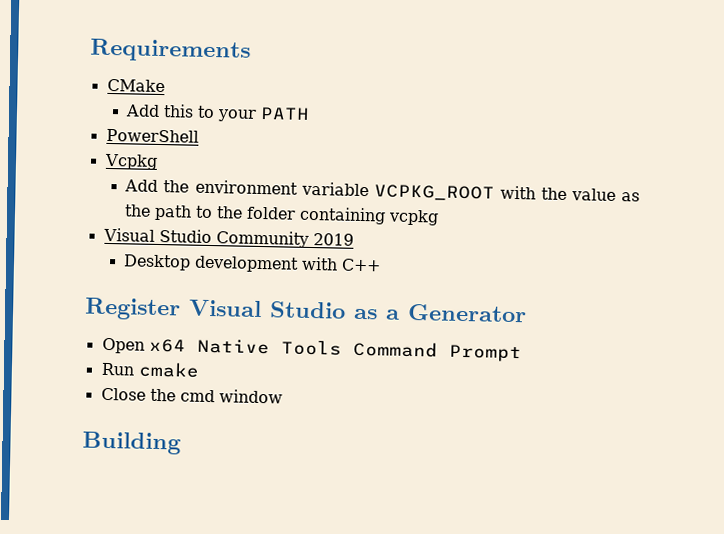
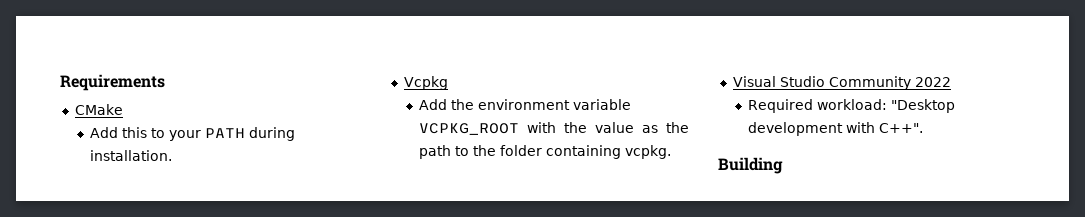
- Add this to your PATH
- PowerShell
+ Add this to your PATH during installation.
- Add the environment variable VCPKG_ROOT with the value as the path to the folder containing vcpkg
+ Add the environment variable VCPKG_ROOT with the value as the path to the folder containing vcpkg.
- Visual Studio Community 2019
- Desktop development with C++
- Register Visual Studio as a Generator
- Open x64 Native Tools Command Prompt
- Run cmake
- Close the cmd window
+ Visual Studio Community 2022
+ Required workload: "Desktop development with C++".

